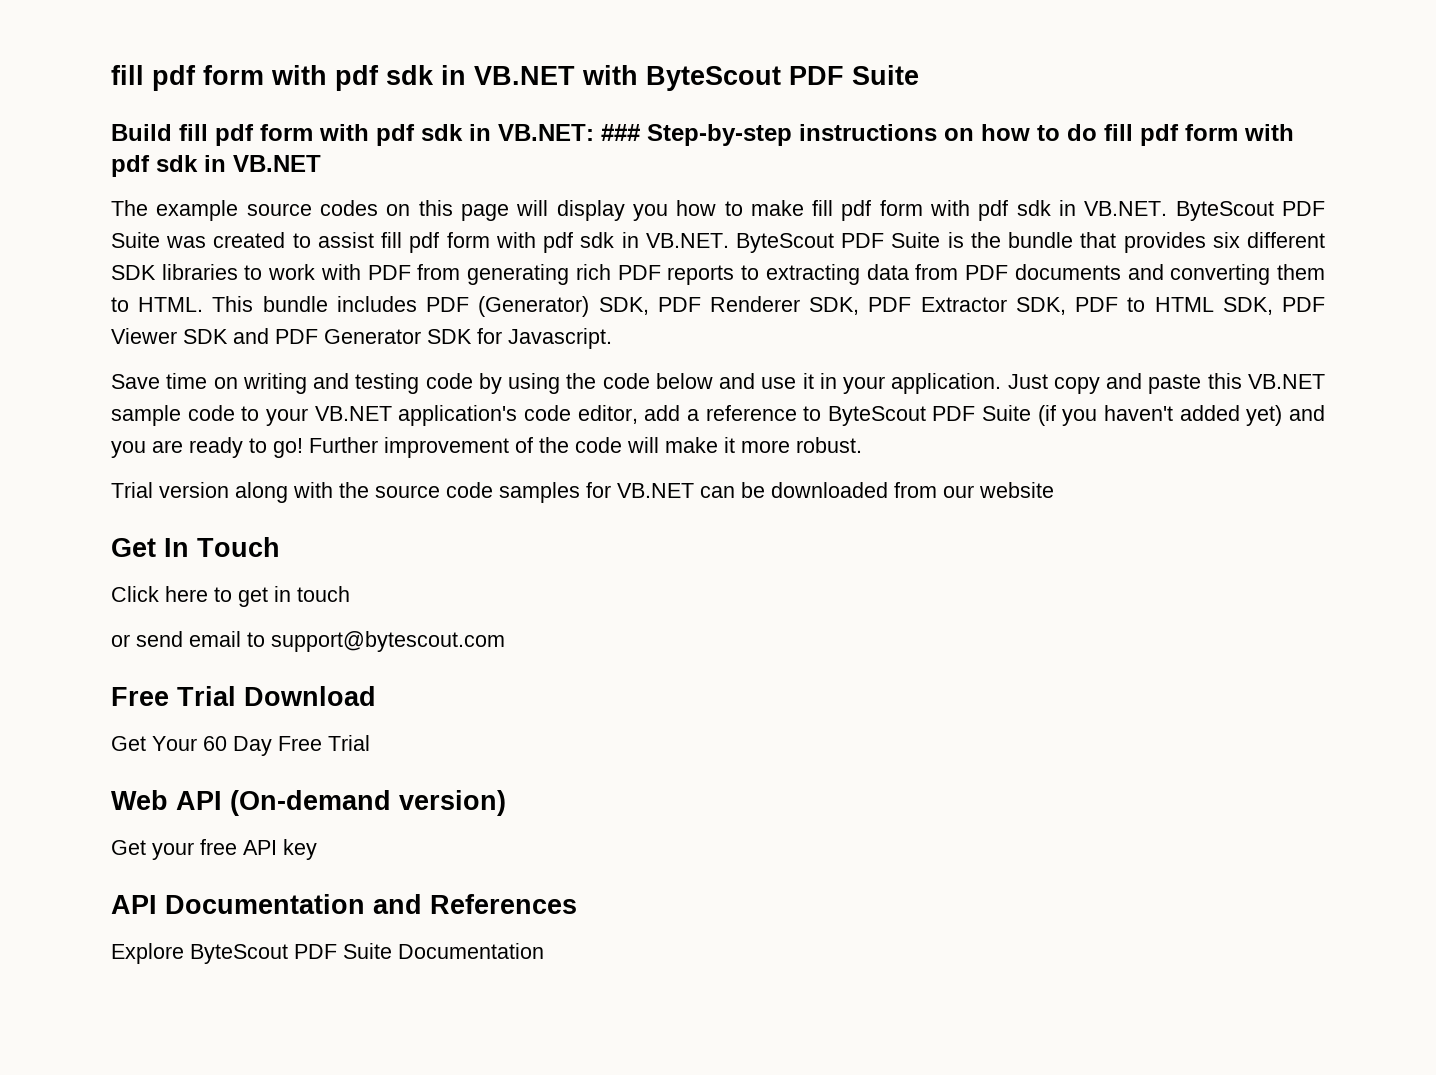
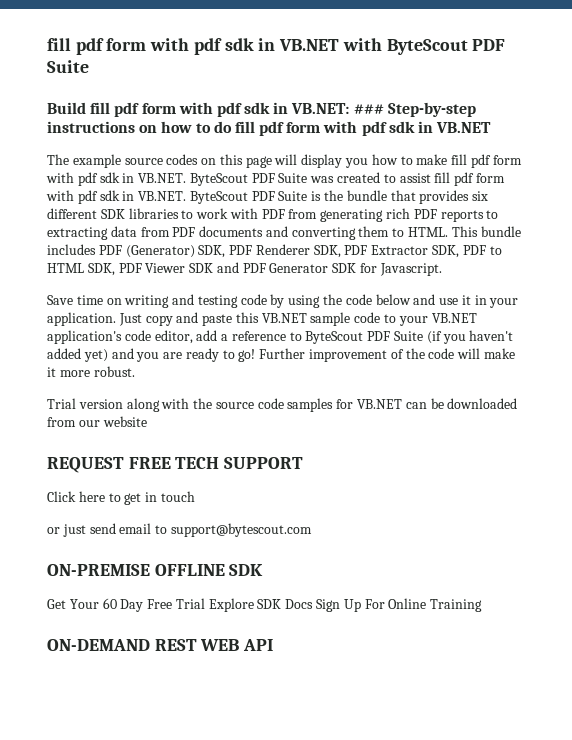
- Get In Touch
+ REQUEST FREE TECH SUPPORT
- or send email to support@bytescout.com
+ or just send email to support@bytescout.com
- Free Trial Download
+ ON-PREMISE OFFLINE SDK
- Get Your 60 Day Free Trial
- Web API (On-demand version)
- Get your free API key
- API Documentation and References
- Explore ByteScout PDF Suite Documentation
+ Get Your 60 Day Free Trial Explore SDK Docs Sign Up For Online Training
+ ON-DEMAND REST WEB API

